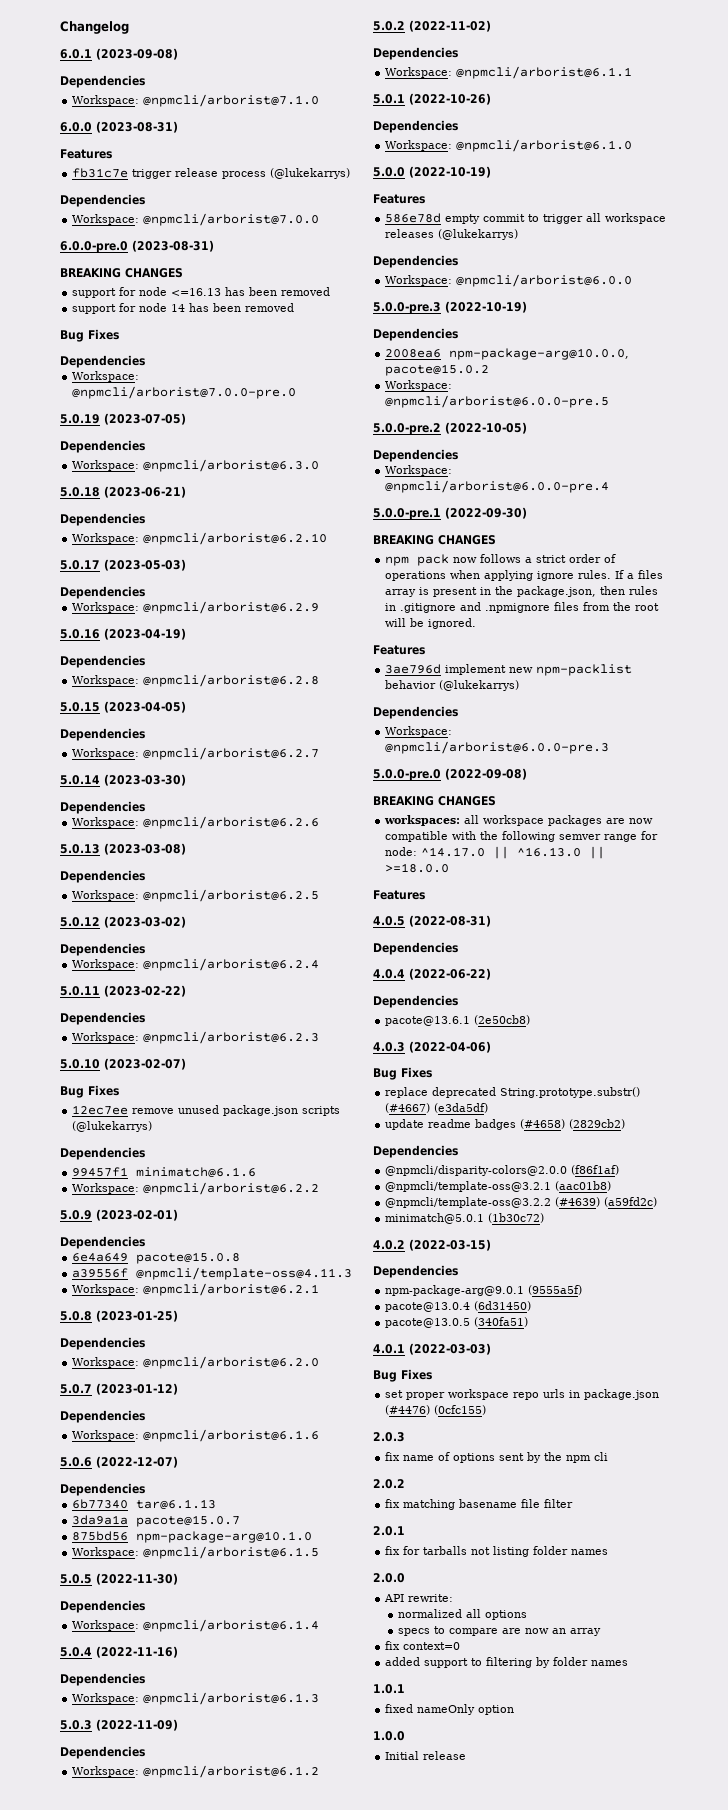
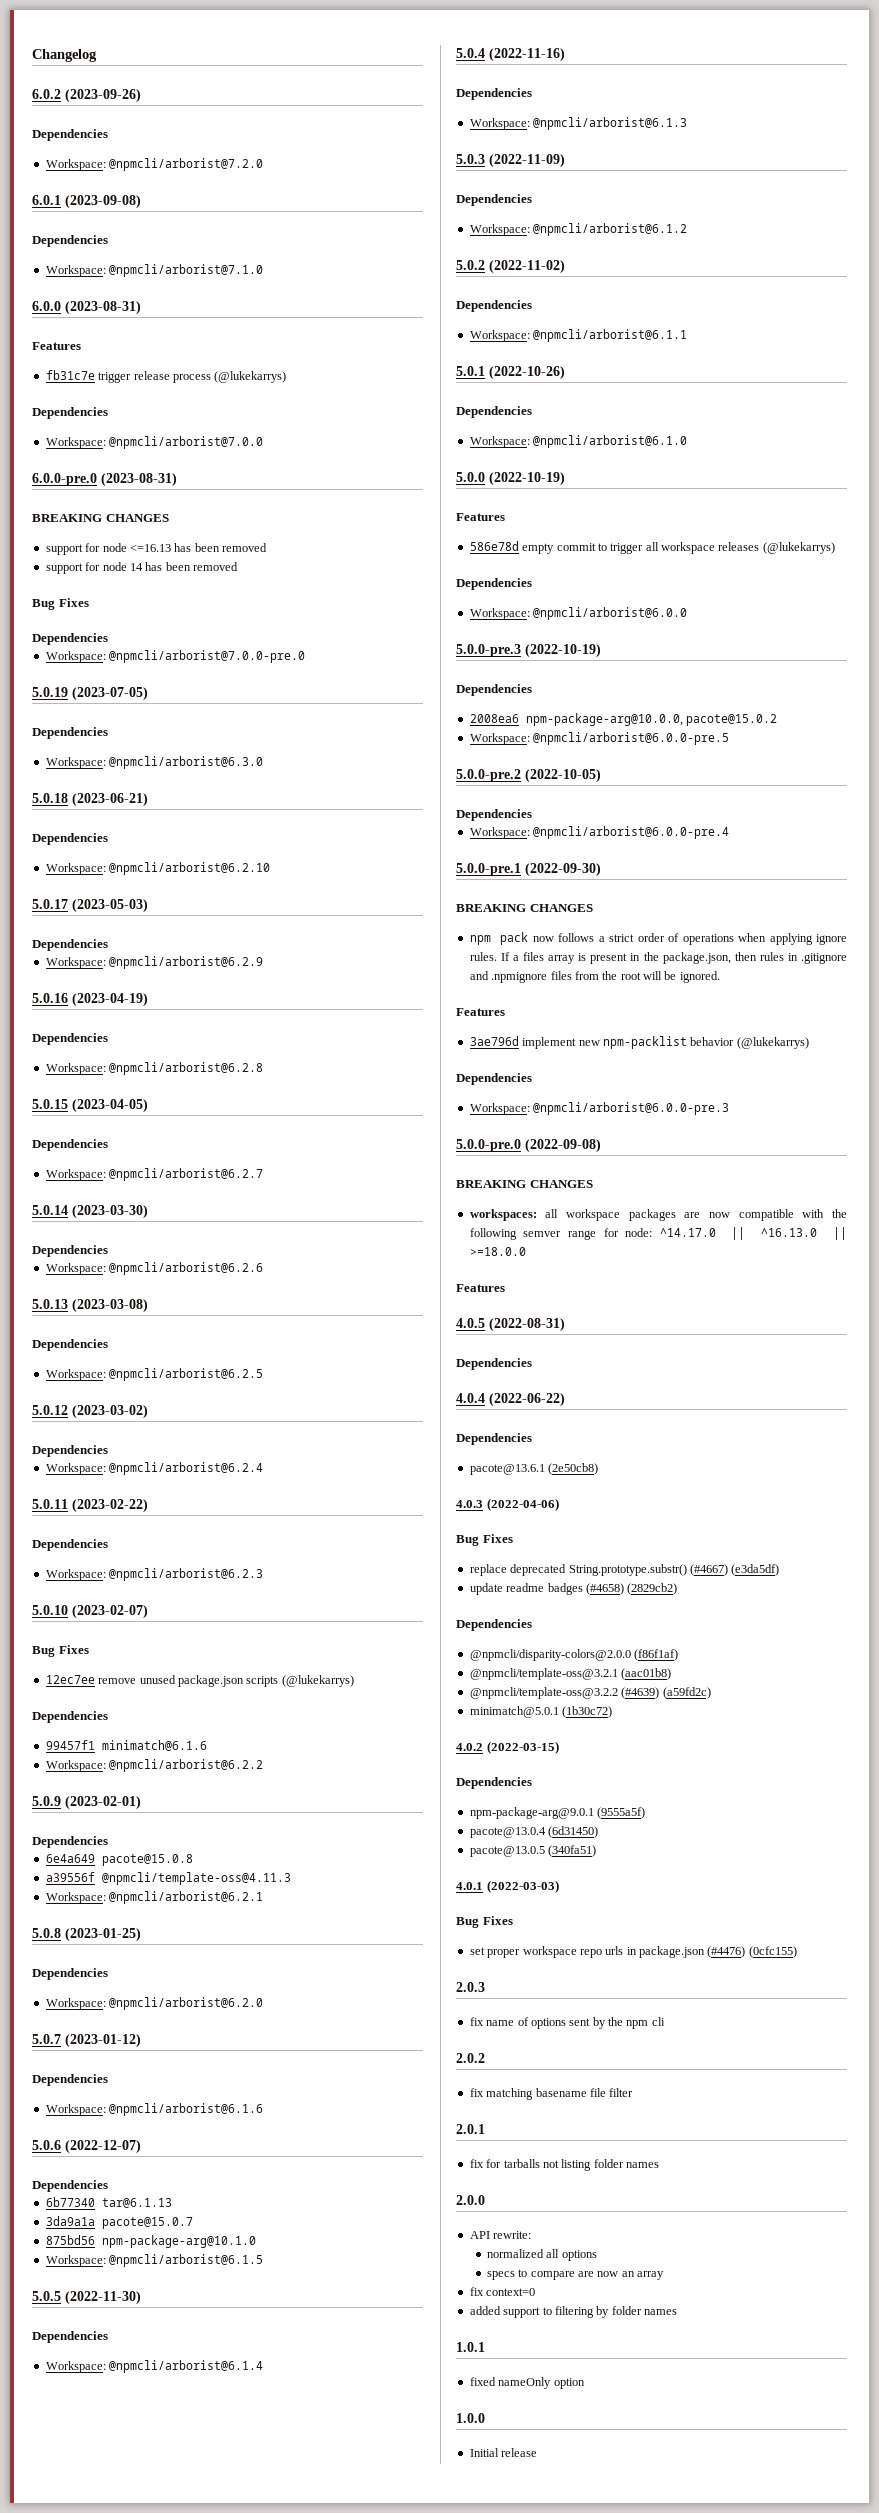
+ 6.0.2 (2023-09-26)
+ Dependencies
+ Workspace: @npmcli/arborist@7.2.0

